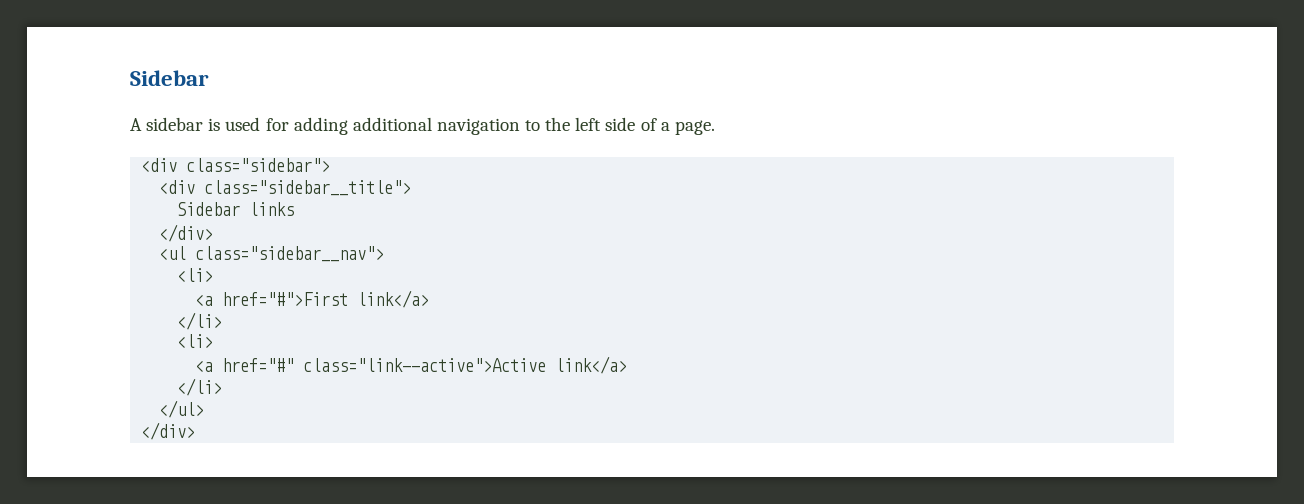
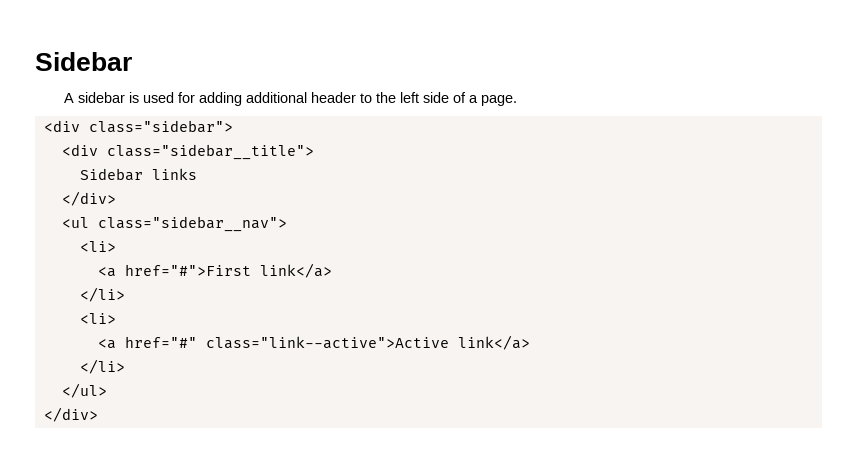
- A sidebar is used for adding additional navigation to the left side of a page.
+ A sidebar is used for adding additional header to the left side of a page.

